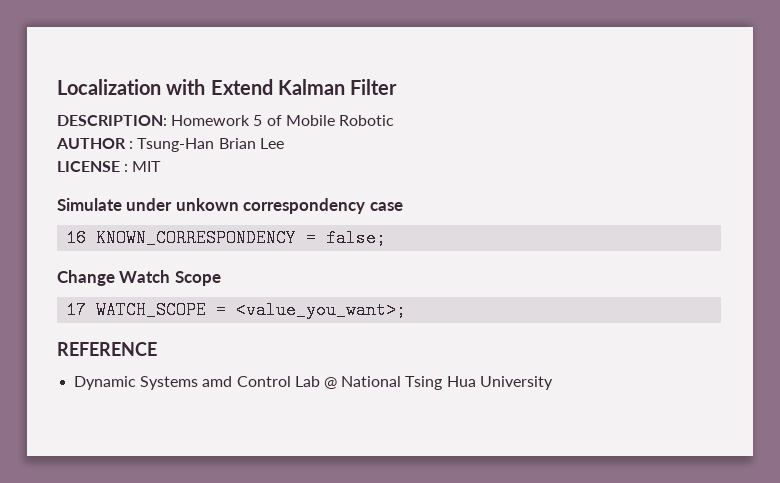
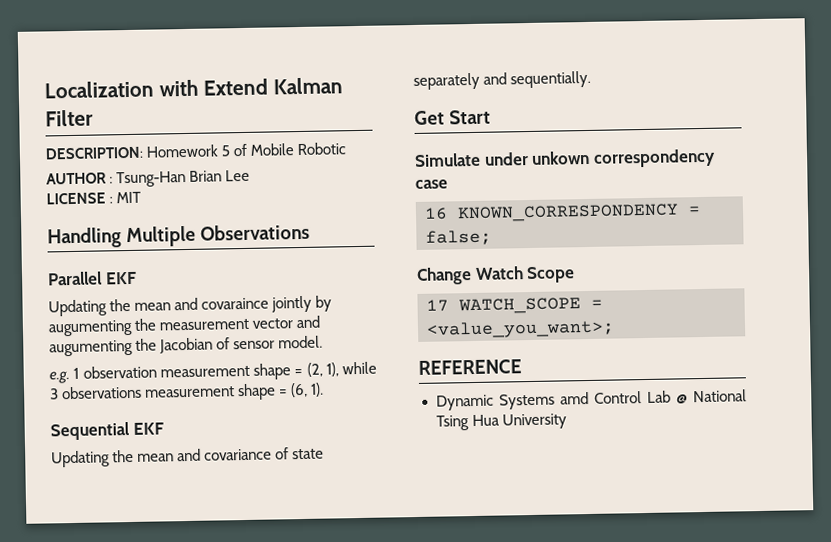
+ Handling Multiple Observations
+ Parallel EKF
+ Updating the mean and covaraince jointly by augumenting the measurement vector and augumenting the Jacobian of sensor model.
+ e.g. 1 observation measurement shape = (2, 1), while 3 observations measurement shape = (6, 1).
+ Sequential EKF
+ Updating the mean and covariance of state separately and sequentially.
+ Get Start

